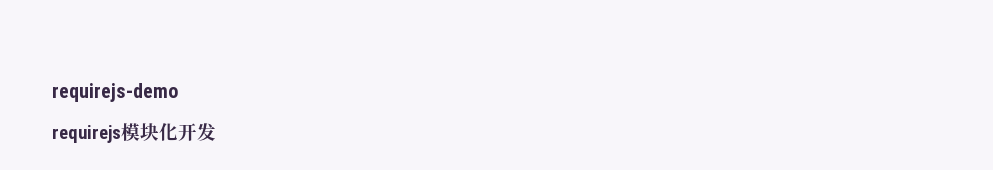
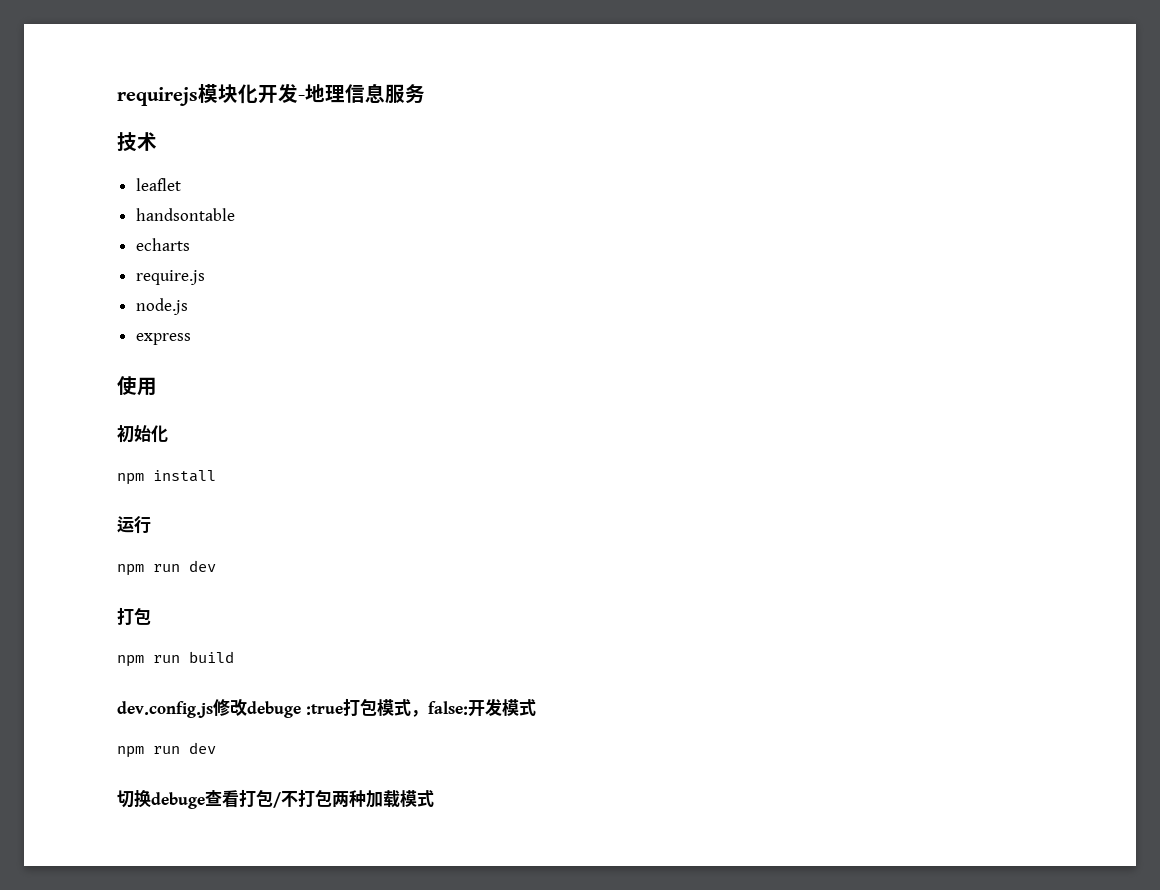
- requirejs-demo
- requirejs模块化开发
+ requirejs模块化开发-地理信息服务
+ 技术
+ leaflet
+ handsontable
+ echarts
+ require.js
+ node.js
+ express
+ 使用
+ 初始化
+ npm install
+ 运行
+ npm run dev
+ 打包
+ npm run build
+ dev.config.js修改debuge :true打包模式，false:开发模式
+ npm run dev
+ 切换debuge查看打包/不打包两种加载模式

